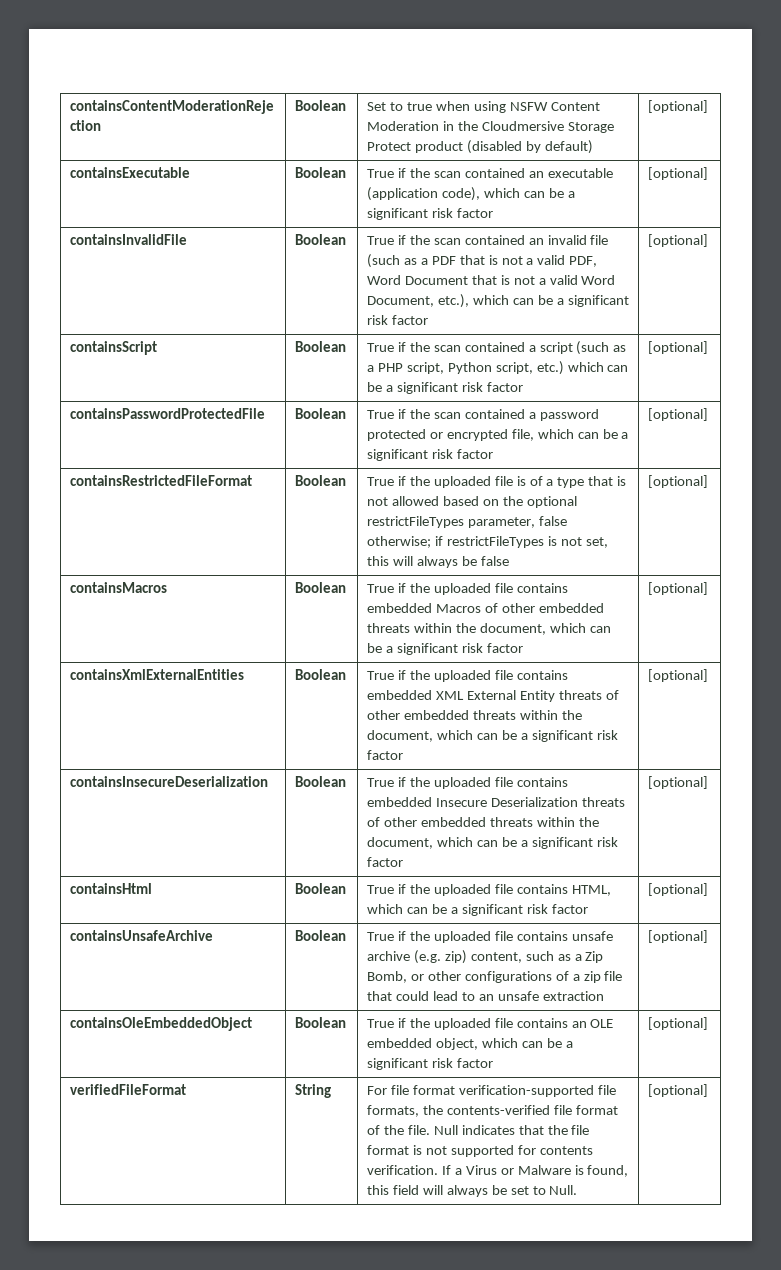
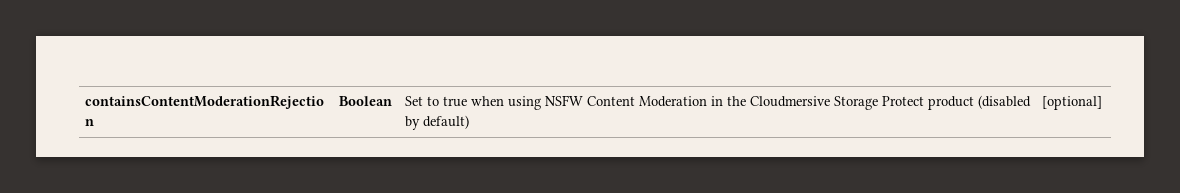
- containsExecutable | Boolean | True if the scan contained an executable (application code), which can be a significant risk factor | [optional]
- containsInvalidFile | Boolean | True if the scan contained an invalid file (such as a PDF that is not a valid PDF, Word Document that is not a valid Word Document, etc.), which can be a significant risk factor | [optional]
- containsScript | Boolean | True if the scan contained a script (such as a PHP script, Python script, etc.) which can be a significant risk factor | [optional]
- containsPasswordProtectedFile | Boolean | True if the scan contained a password protected or encrypted file, which can be a significant risk factor | [optional]
- containsRestrictedFileFormat | Boolean | True if the uploaded file is of a type that is not allowed based on the optional restrictFileTypes parameter, false otherwise; if restrictFileTypes is not set, this will always be false | [optional]
- containsMacros | Boolean | True if the uploaded file contains embedded Macros of other embedded threats within the document, which can be a significant risk factor | [optional]
- containsXmlExternalEntities | Boolean | True if the uploaded file contains embedded XML External Entity threats of other embedded threats within the document, which can be a significant risk factor | [optional]
- containsInsecureDeserialization | Boolean | True if the uploaded file contains embedded Insecure Deserialization threats of other embedded threats within the document, which can be a significant risk factor | [optional]
- containsHtml | Boolean | True if the uploaded file contains HTML, which can be a significant risk factor | [optional]
- containsUnsafeArchive | Boolean | True if the uploaded file contains unsafe archive (e.g. zip) content, such as a Zip Bomb, or other configurations of a zip file that could lead to an unsafe extraction | [optional]
- containsOleEmbeddedObject | Boolean | True if the uploaded file contains an OLE embedded object, which can be a significant risk factor | [optional]
- verifiedFileFormat | String | For file format verification-supported file formats, the contents-verified file format of the file. Null indicates that the file format is not supported for contents verification. If a Virus or Malware is found, this field will always be set to Null. | [optional]

